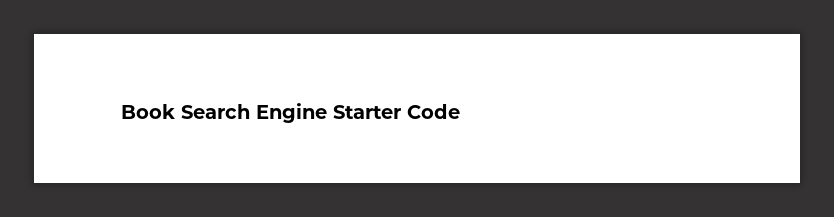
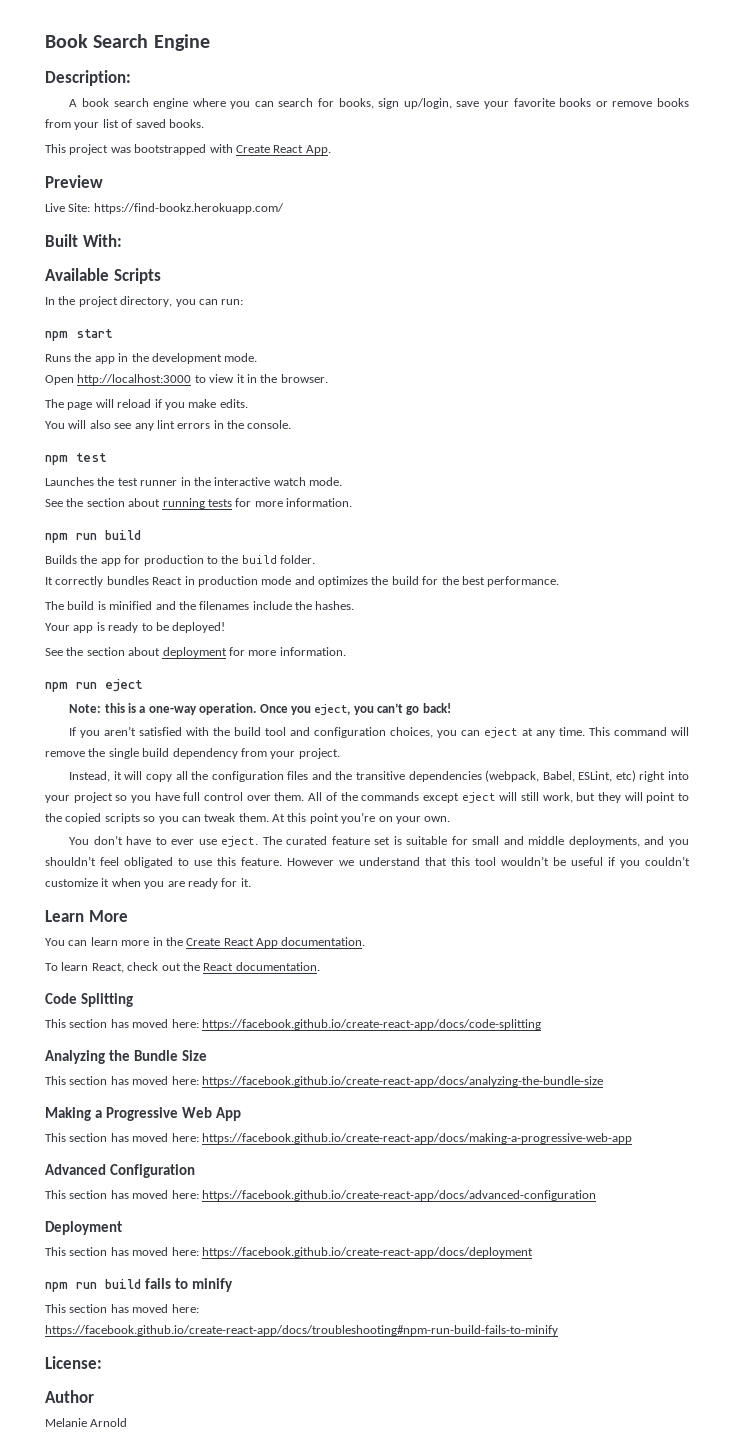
- Book Search Engine Starter Code
+ Book Search Engine
+ Description:
+ A book search engine where you can search for books, sign up/login, save your favorite books or remove books from your list of saved books.
+ This project was bootstrapped with Create React App.
+ Preview
+ Live Site: https://find-bookz.herokuapp.com/
+ Built With:
+ Available Scripts
+ In the project directory, you can run:
+ npm start
+ Runs the app in the development mode.
+ Open http://localhost:3000 to view it in the browser.
+ The page will reload if you make edits.
+ You will also see any lint errors in the console.
+ npm test
+ Launches the test runner in the interactive watch mode.
+ See the section about running tests for more information.
+ npm run build
+ Builds the app for production to the build folder.
+ It correctly bundles React in production mode and optimizes the build for the best performance.
+ The build is minified and the filenames include the hashes.
+ Your app is ready to be deployed!
+ See the section about deployment for more information.
+ npm run eject
+ Note: this is a one-way operation. Once you eject, you can’t go back!
+ If you aren’t satisfied with the build tool and configuration choices, you can eject at any time. This command will remove the single build dependency from your project.
+ Instead, it will copy all the configuration files and the transitive dependencies (webpack, Babel, ESLint, etc) right into your project so you have full control over them. All of the commands except eject will still work, but they will point to the copied scripts so you can tweak them. At this point you’re on your own.
+ You don’t have to ever use eject. The curated feature set is suitable for small and middle deployments, and you shouldn’t feel obligated to use this feature. However we understand that this tool wouldn’t be useful if you couldn’t customize it when you are ready for it.
+ Learn More
+ You can learn more in the Create React App documentation.
+ To learn React, check out the React documentation.
+ Code Splitting
+ This section has moved here: https://facebook.github.io/create-react-app/docs/code-splitting
+ Analyzing the Bundle Size
+ This section has moved here: https://facebook.github.io/create-react-app/docs/analyzing-the-bundle-size
+ Making a Progressive Web App
+ This section has moved here: https://facebook.github.io/create-react-app/docs/making-a-progressive-web-app
+ Advanced Configuration
+ This section has moved here: https://facebook.github.io/create-react-app/docs/advanced-configuration
+ Deployment
+ This section has moved here: https://facebook.github.io/create-react-app/docs/deployment
+ npm run build fails to minify
+ This section has moved here: https://facebook.github.io/create-react-app/docs/troubleshooting#npm-run-build-fails-to-minify
+ License:
+ Author
+ Melanie Arnold

